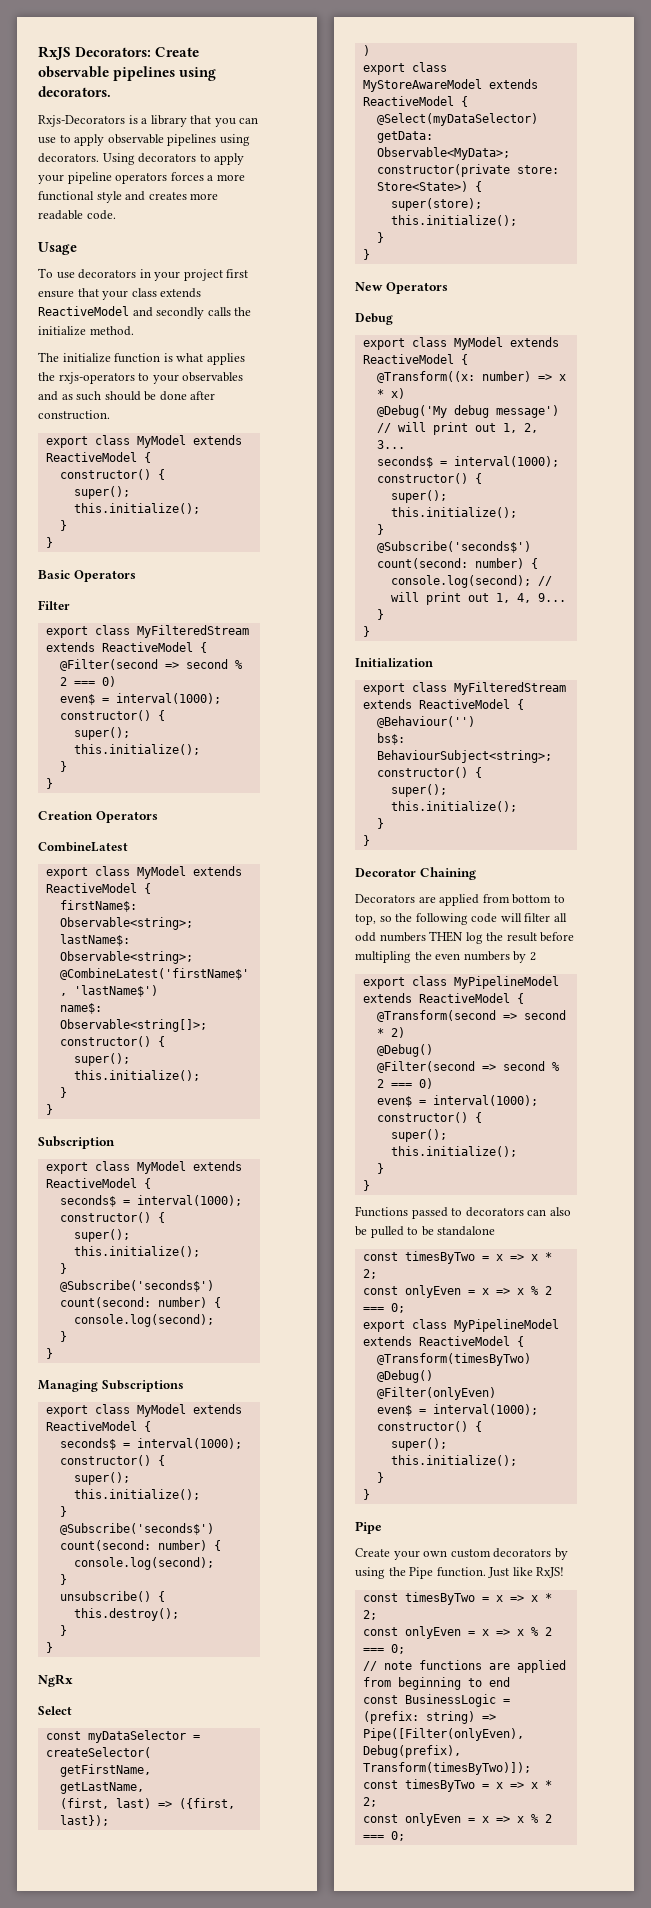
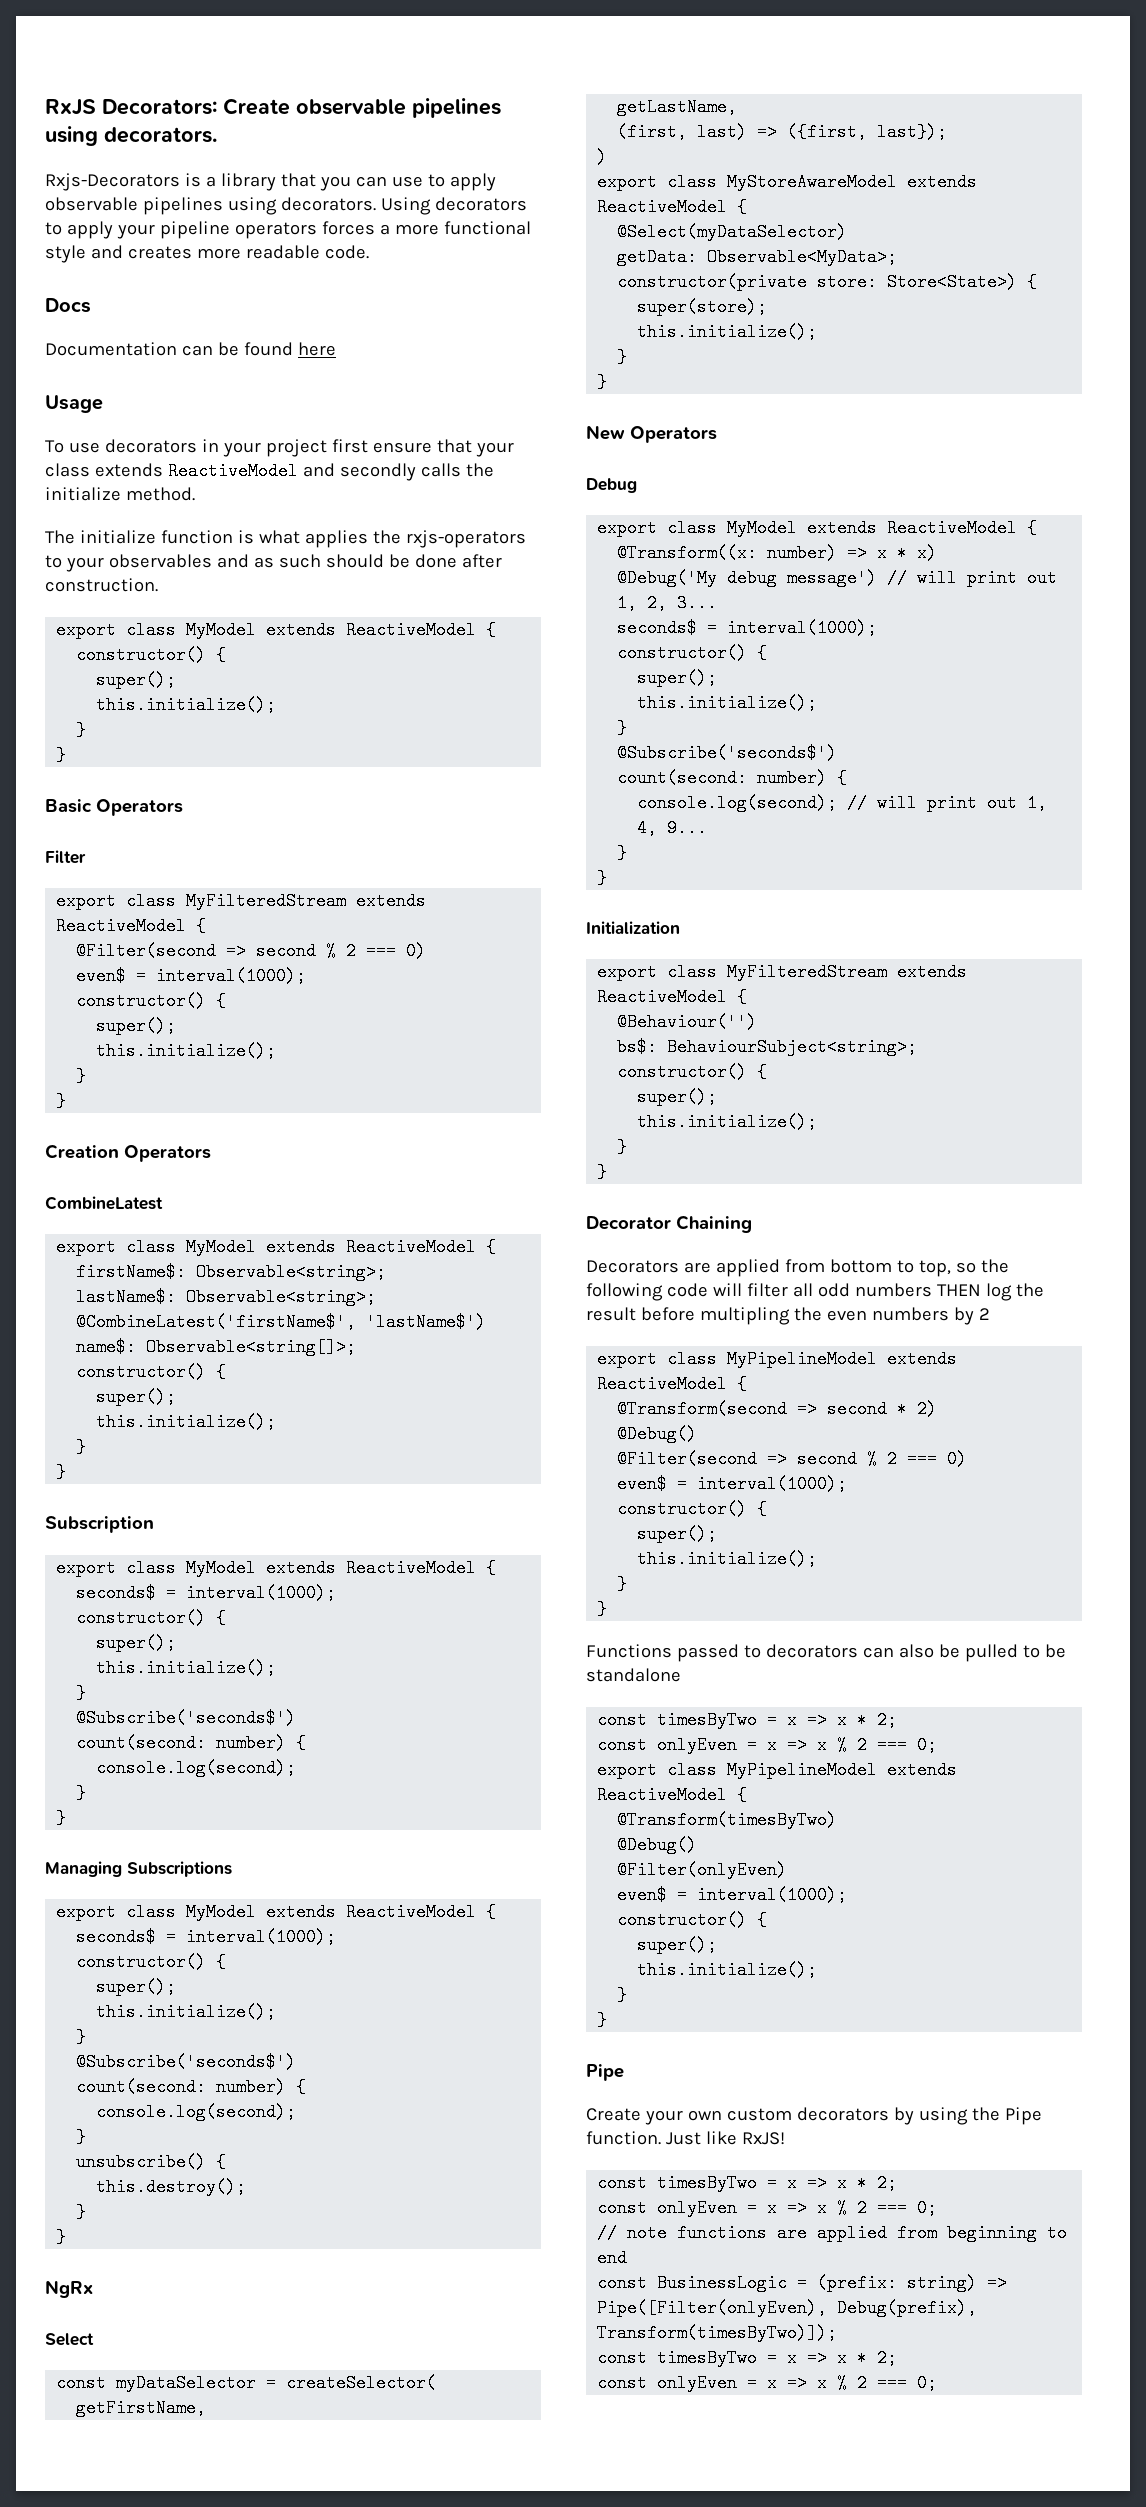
+ Docs
+ Documentation can be found here

